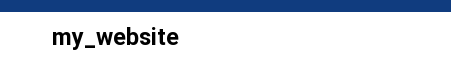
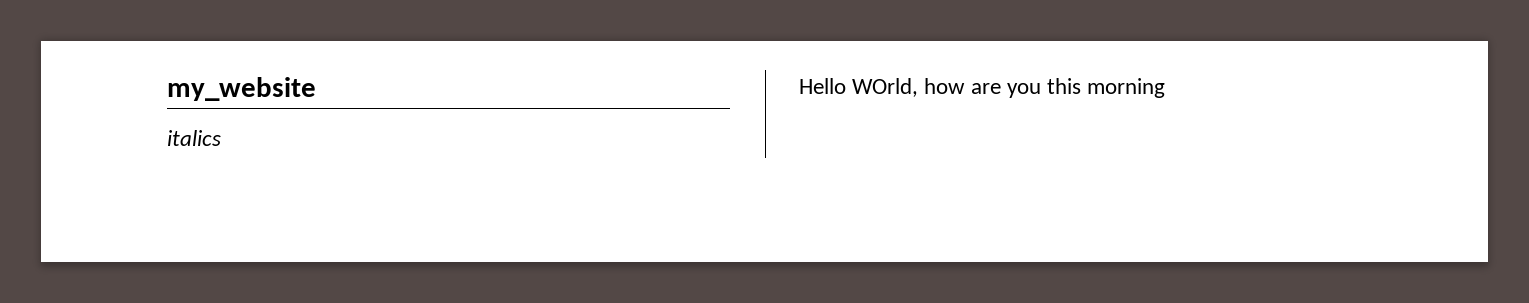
+ italics
+ Hello WOrld, how are you this morning

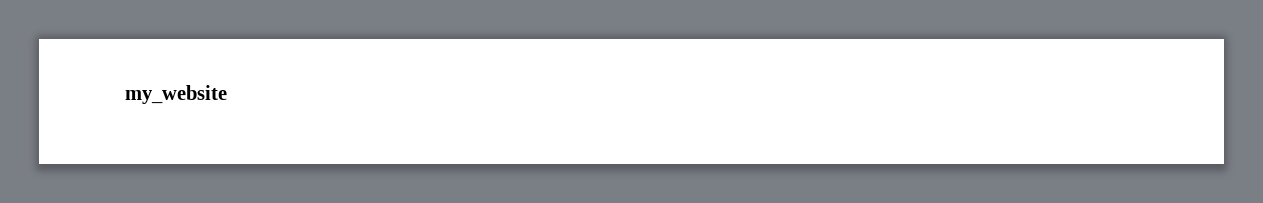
- italics
- Hello WOrld, how are you this morning

